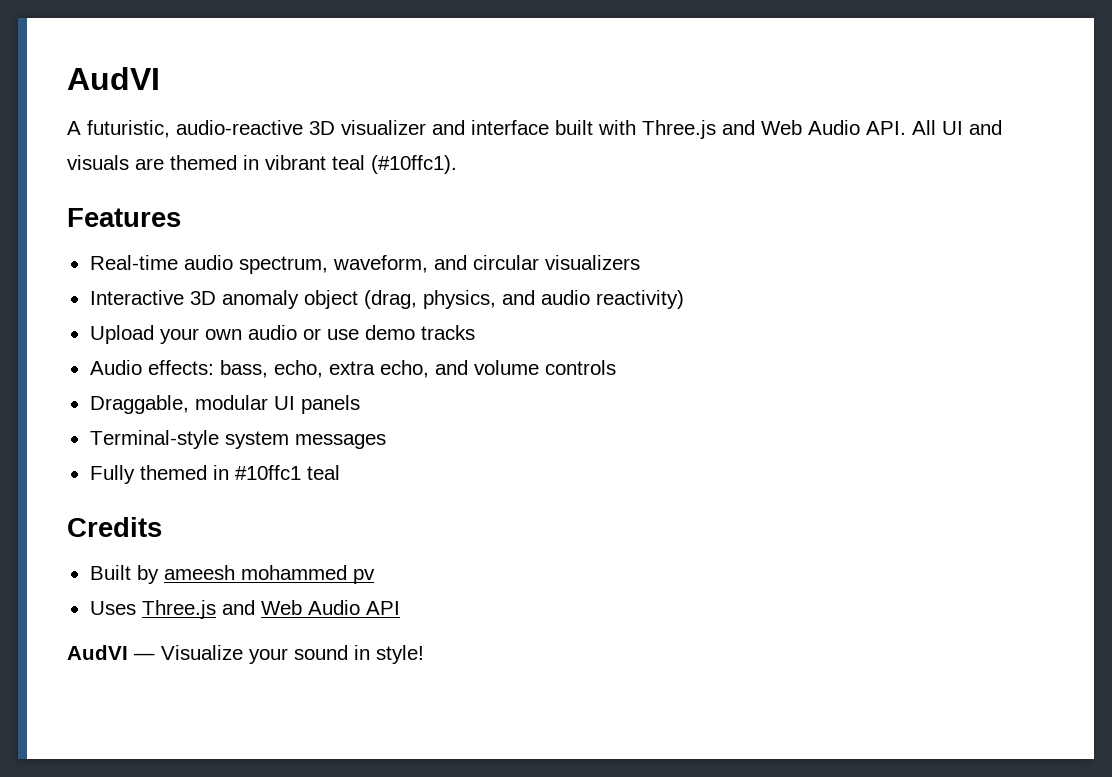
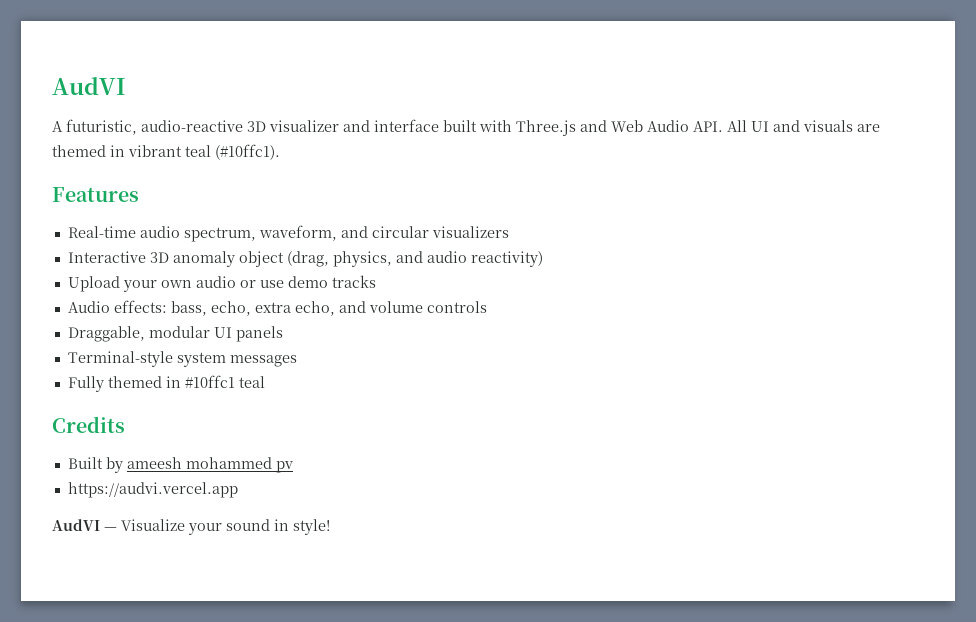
- Uses Three.js and Web Audio API
+ https://audvi.vercel.app

